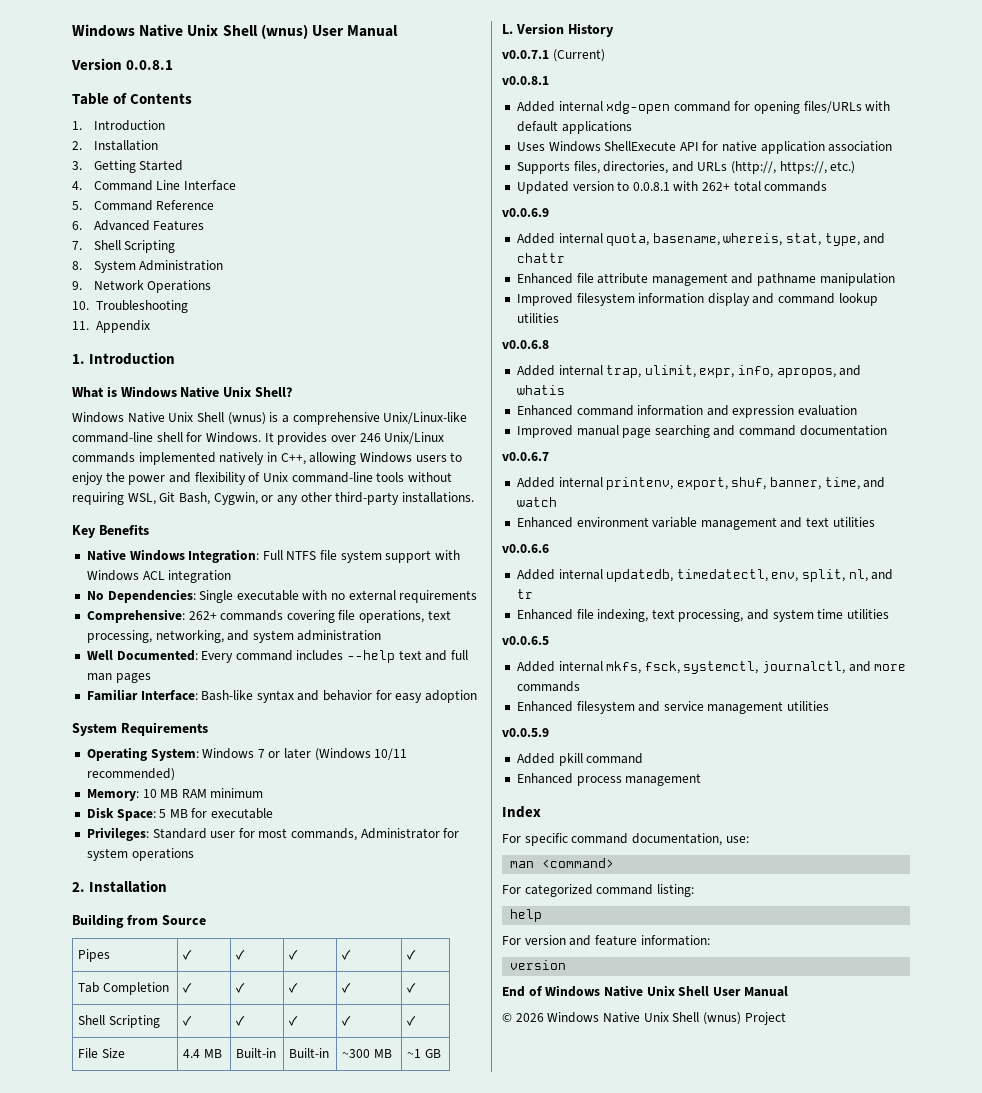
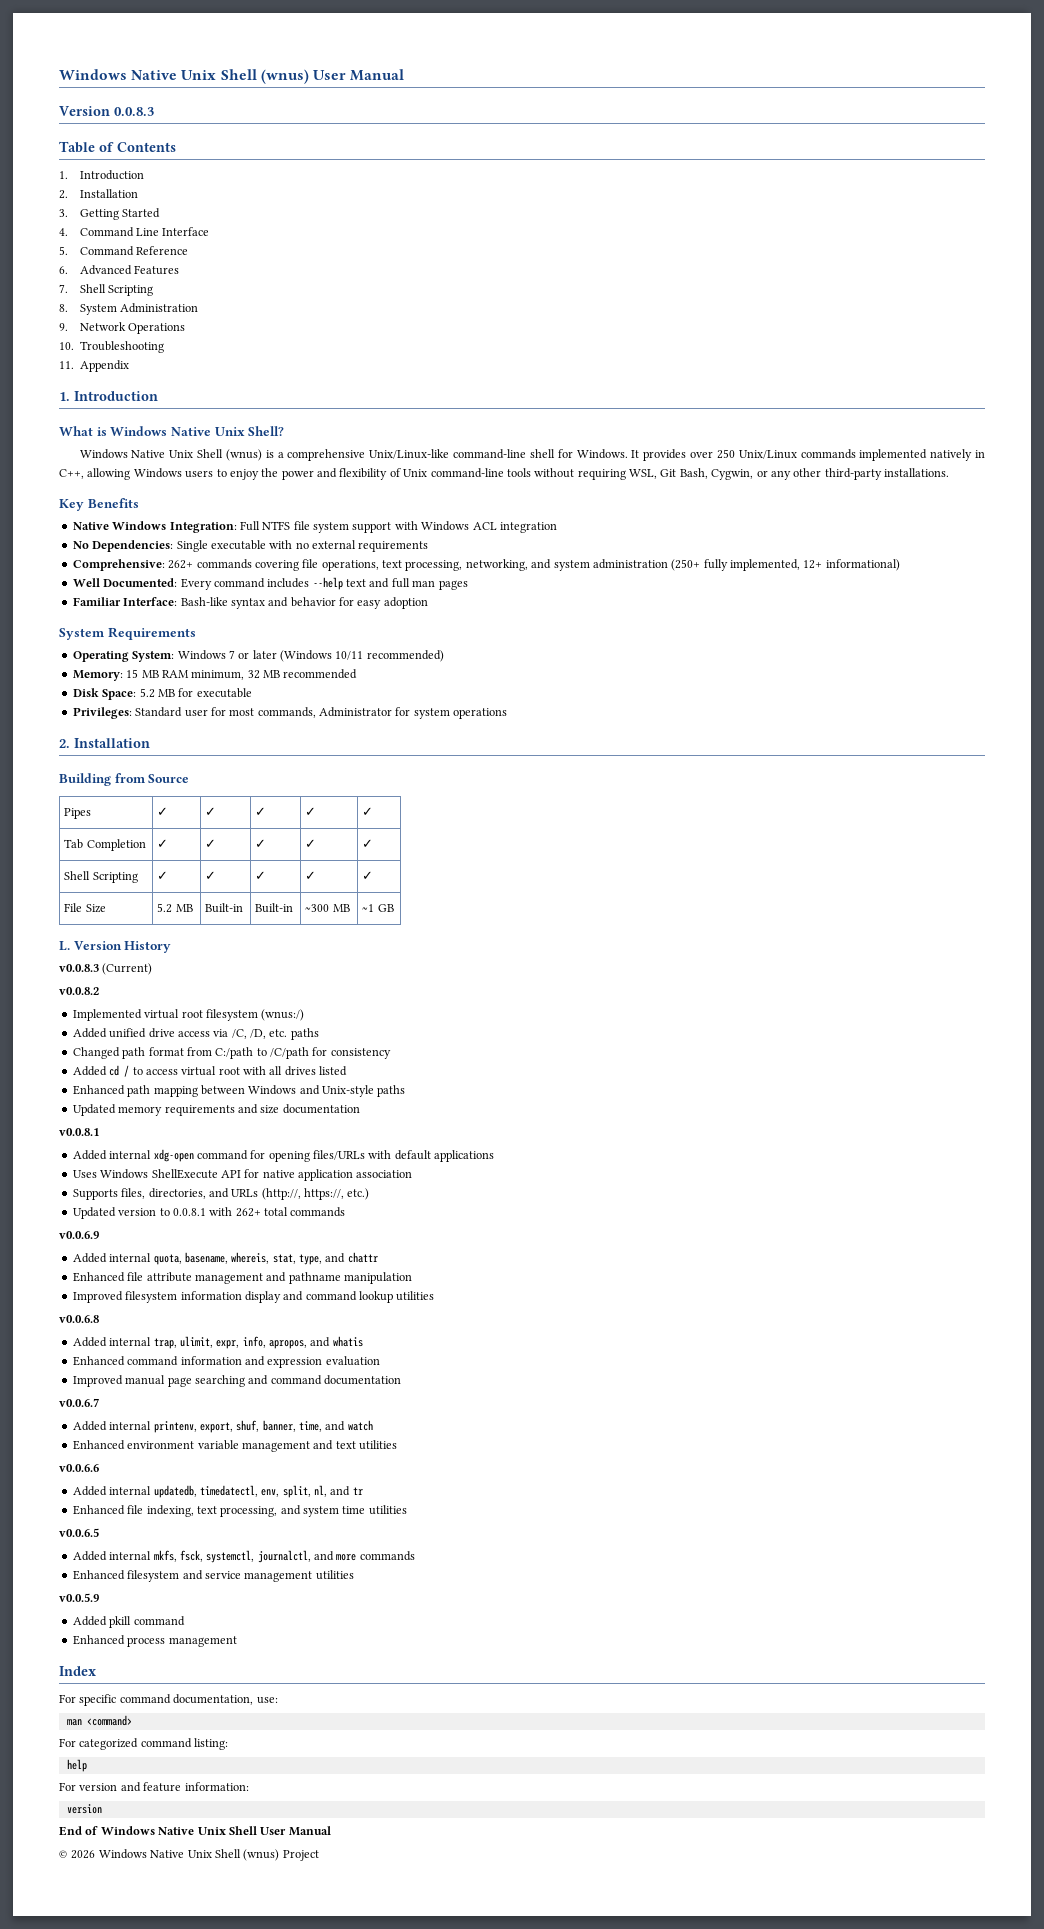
- Version 0.0.8.1
+ Version 0.0.8.3
- It provides over 246 Unix/Linux commands implemented natively in C++, allowing Windows users to enjoy the power and flexibility of Unix command-line tools without requiring WSL, Git Bash, Cygwin, or any other third-party installations.
+ It provides over 250 Unix/Linux commands implemented natively in C++, allowing Windows users to enjoy the power and flexibility of Unix command-line tools without requiring WSL, Git Bash, Cygwin, or any other third-party installations.
- Comprehensive: 262+ commands covering file operations, text processing, networking, and system administration
+ Comprehensive: 262+ commands covering file operations, text processing, networking, and system administration (250+ fully implemented, 12+ informational)
- Memory: 10 MB RAM minimum
+ Memory: 15 MB RAM minimum, 32 MB recommended
- Disk Space: 5 MB for executable
+ Disk Space: 5.2 MB for executable
- File Size | 4.4 MB | Built-in | Built-in | ~300 MB | ~1 GB
+ File Size | 5.2 MB | Built-in | Built-in | ~300 MB | ~1 GB
- v0.0.7.1 (Current)
+ v0.0.8.3 (Current)
+ v0.0.8.2
+ Implemented virtual root filesystem (wnus:/)
+ Added unified drive access via /C, /D, etc. paths
+ Changed path format from C:/path to /C/path for consistency
+ Added cd / to access virtual root with all drives listed
+ Enhanced path mapping between Windows and Unix-style paths
+ Updated memory requirements and size documentation

